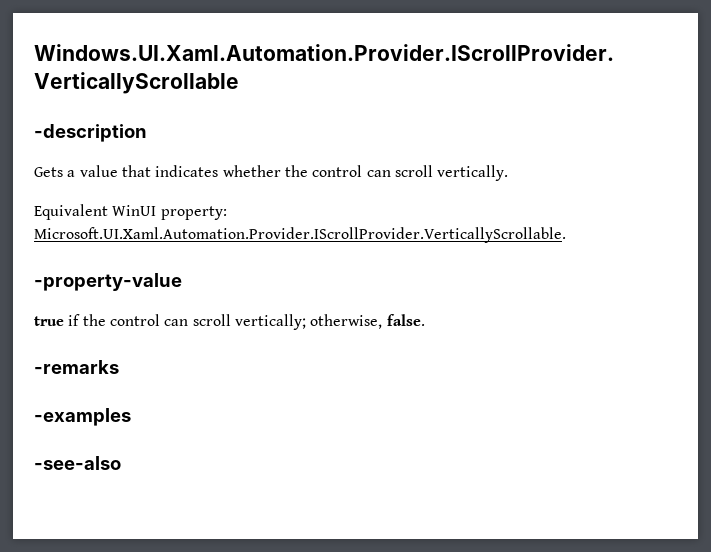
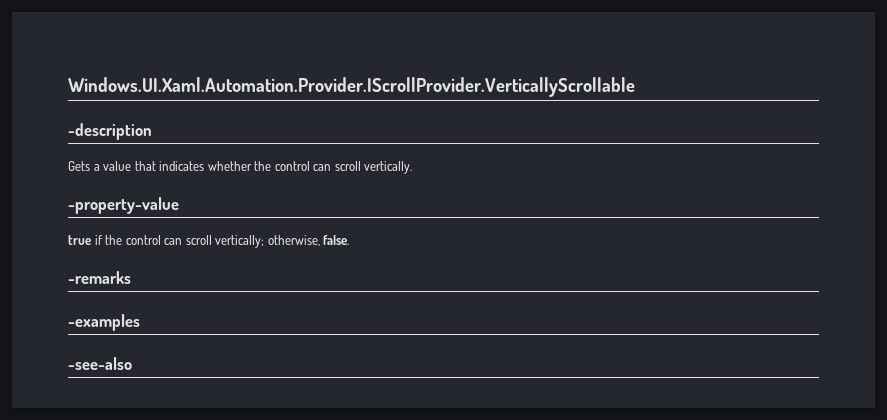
- Equivalent WinUI property: Microsoft.UI.Xaml.Automation.Provider.IScrollProvider.VerticallyScrollable.

